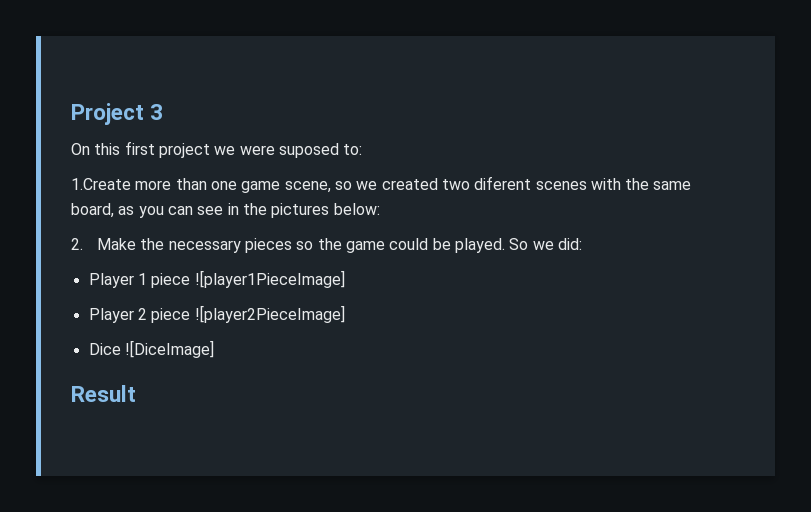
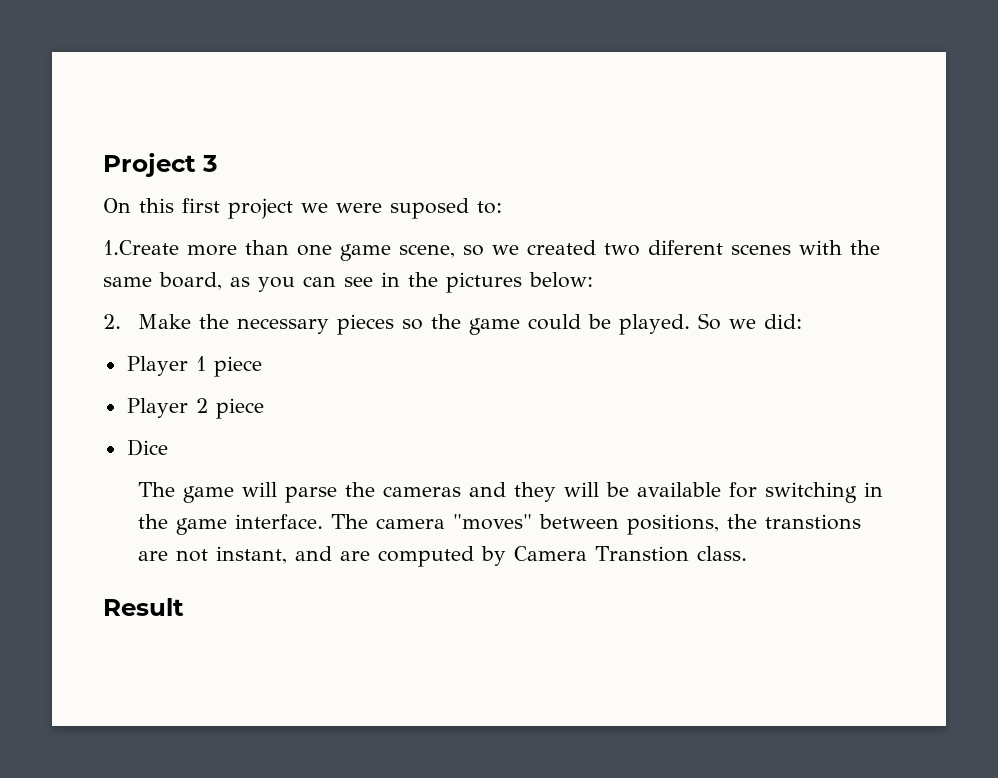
- Player 1 piece ![player1PieceImage]
+ Player 1 piece
- Player 2 piece ![player2PieceImage]
+ Player 2 piece
- Dice ![DiceImage]
+ Dice
+ The game will parse the cameras and they will be available for switching in the game interface. The camera "moves" between positions, the transtions are not instant, and are computed by Camera Transtion class.

